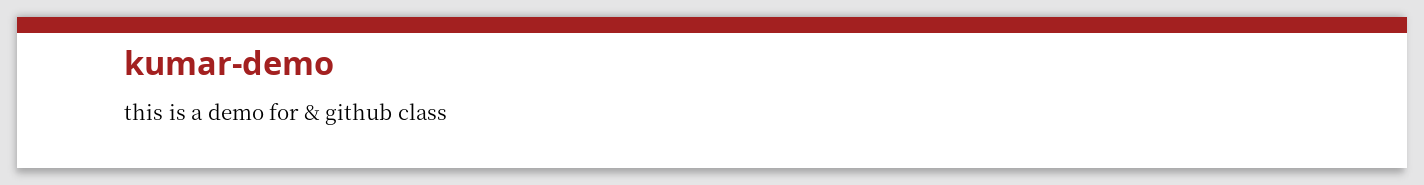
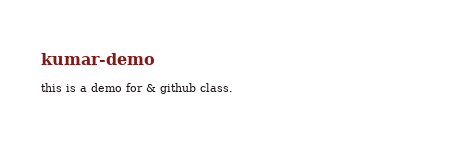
- this is a demo for & github class
+ this is a demo for & github class.

